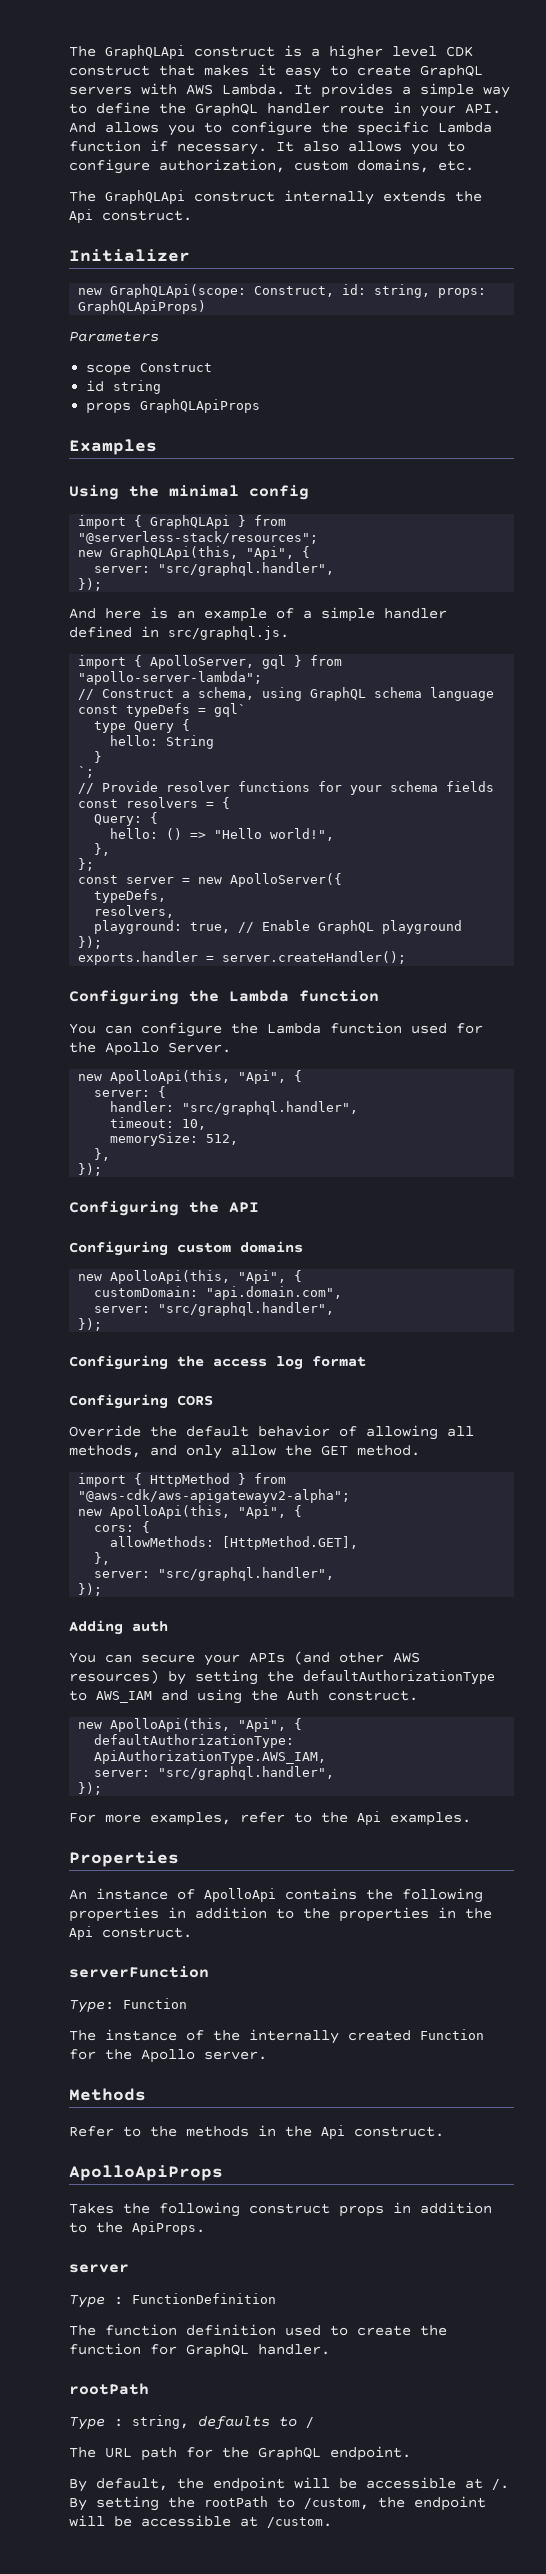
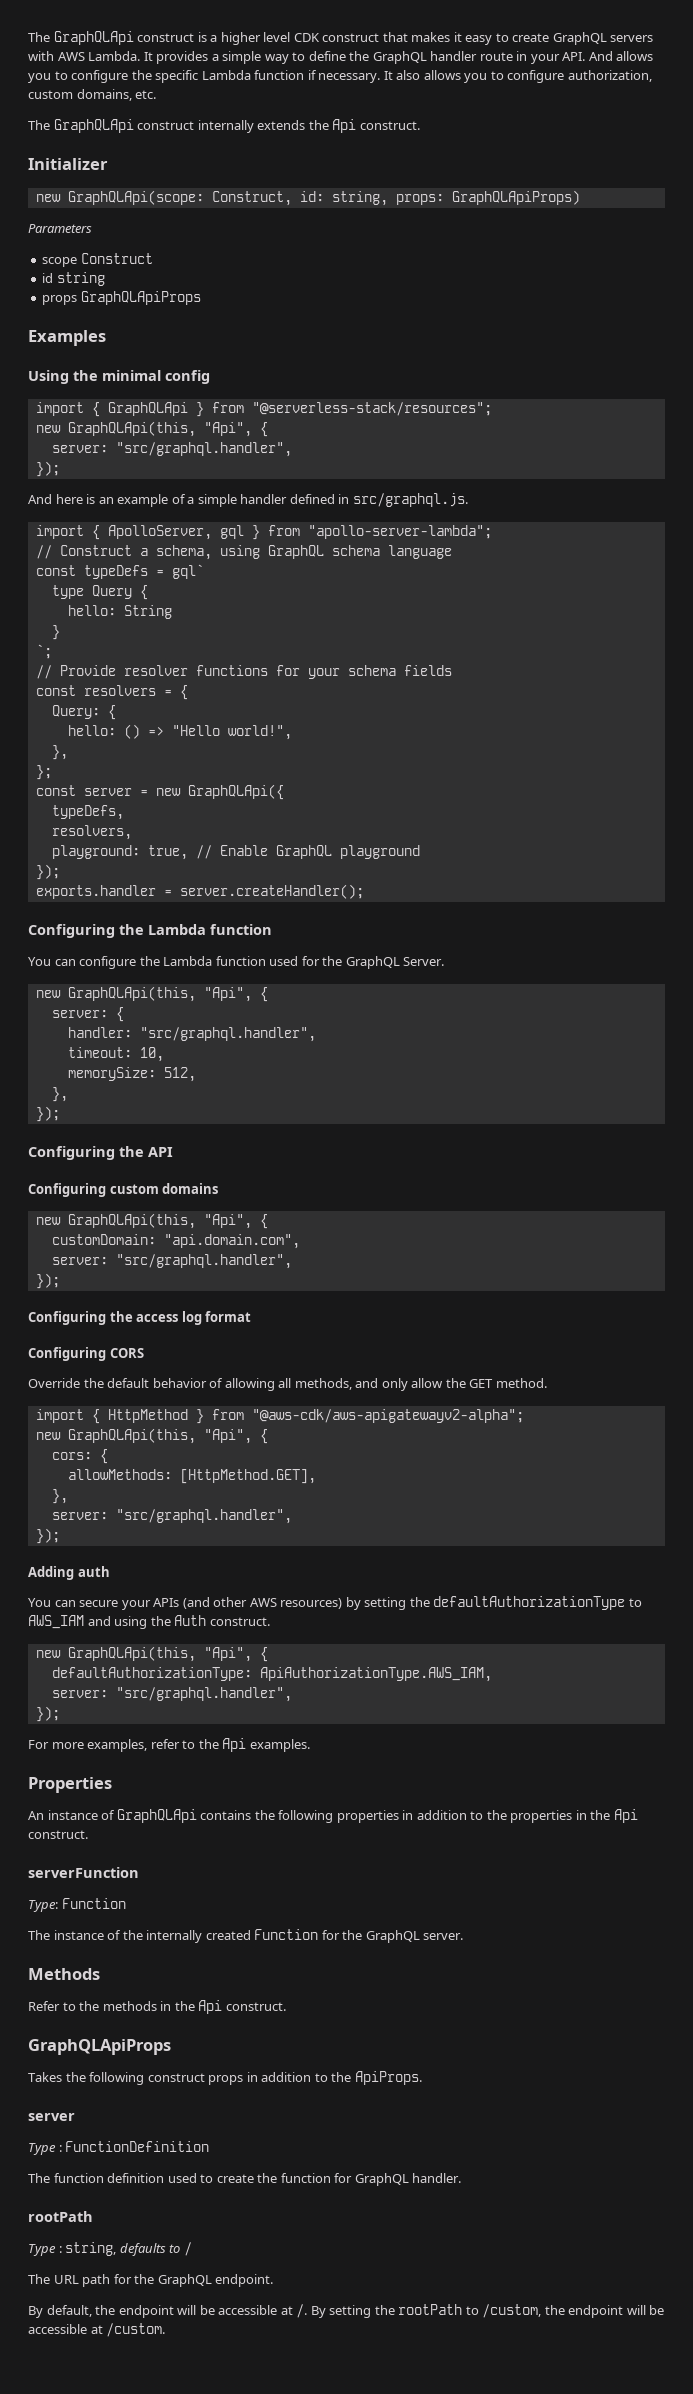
- const server = new ApolloServer({
+ const server = new GraphQLApi({
- You can configure the Lambda function used for the Apollo Server.
- new ApolloApi(this, "Api", {
+ You can configure the Lambda function used for the GraphQL Server.
+ new GraphQLApi(this, "Api", {
  Configuring custom domains
- new ApolloApi(this, "Api", {
+ new GraphQLApi(this, "Api", {
  import { HttpMethod } from "@aws-cdk/aws-apigatewayv2-alpha";
- new ApolloApi(this, "Api", {
+ new GraphQLApi(this, "Api", {
  You can secure your APIs (and other AWS resources) by setting the defaultAuthorizationType to AWS_IAM and using the Auth construct.
- new ApolloApi(this, "Api", {
+ new GraphQLApi(this, "Api", {
- An instance of ApolloApi contains the following properties in addition to the properties in the Api construct.
+ An instance of GraphQLApi contains the following properties in addition to the properties in the Api construct.
- The instance of the internally created Function for the Apollo server.
+ The instance of the internally created Function for the GraphQL server.
  Refer to the methods in the Api construct.
- ApolloApiProps
+ GraphQLApiProps

